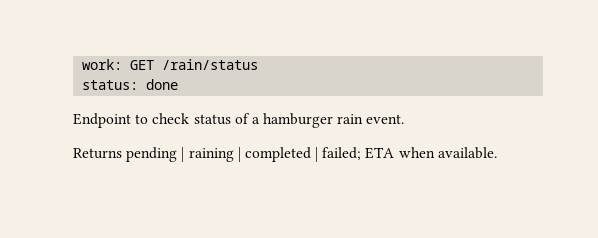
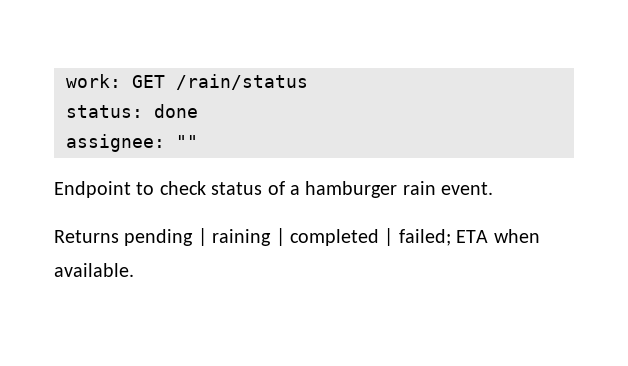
+ assignee: ""

